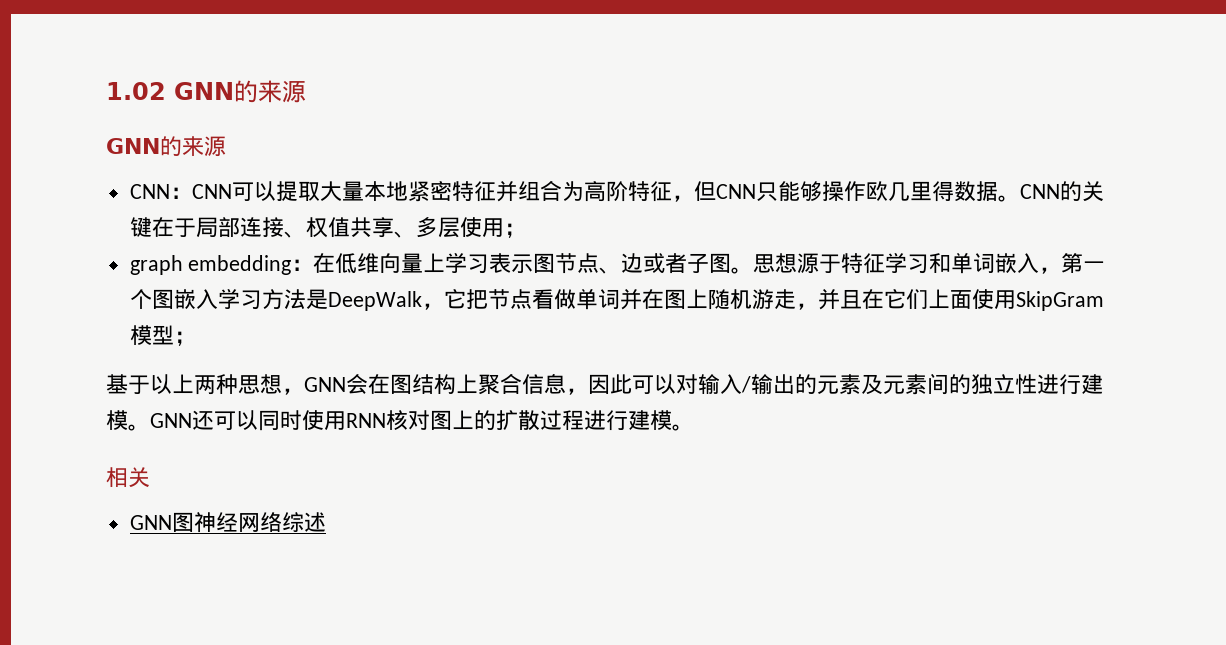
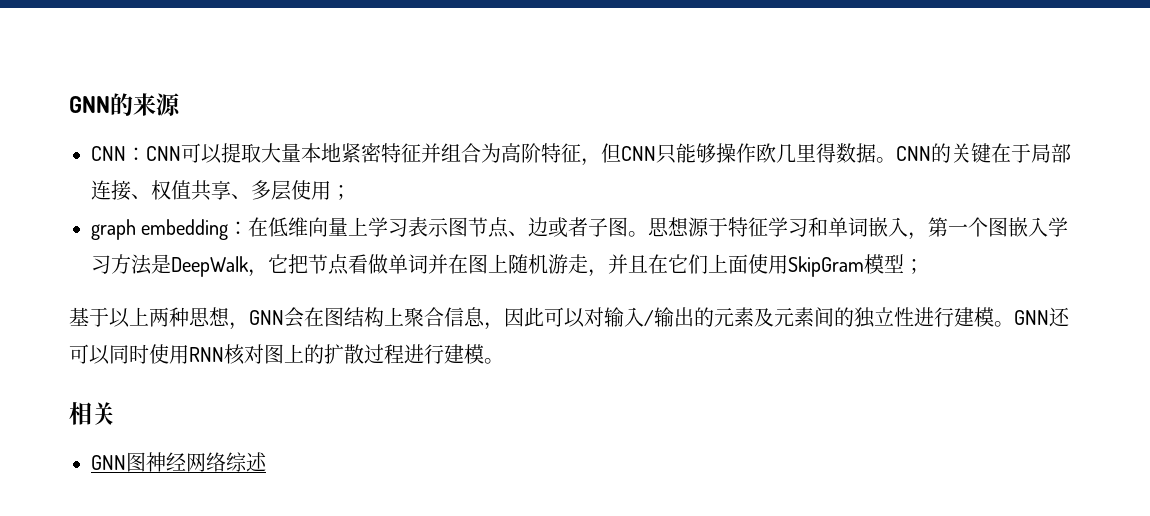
- 1.02 GNN的来源

